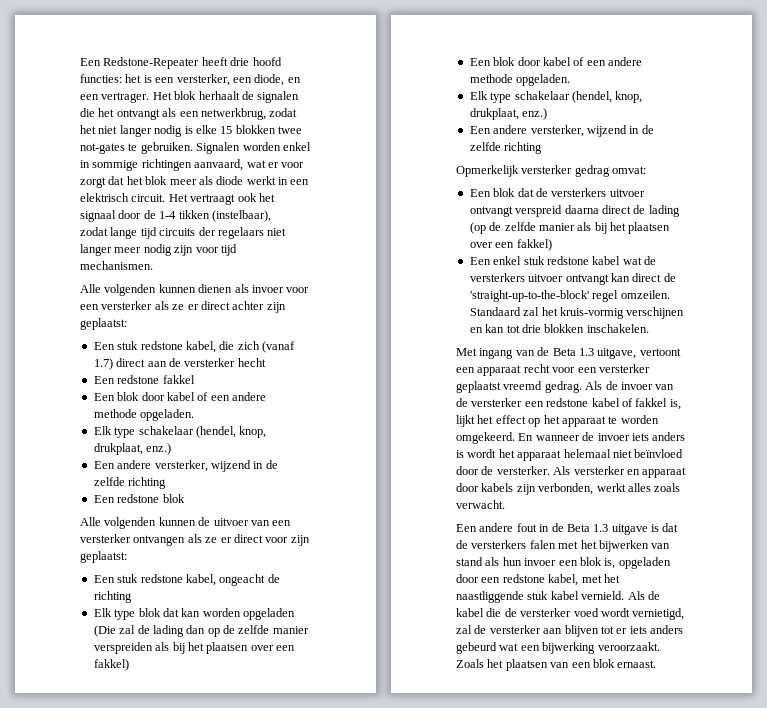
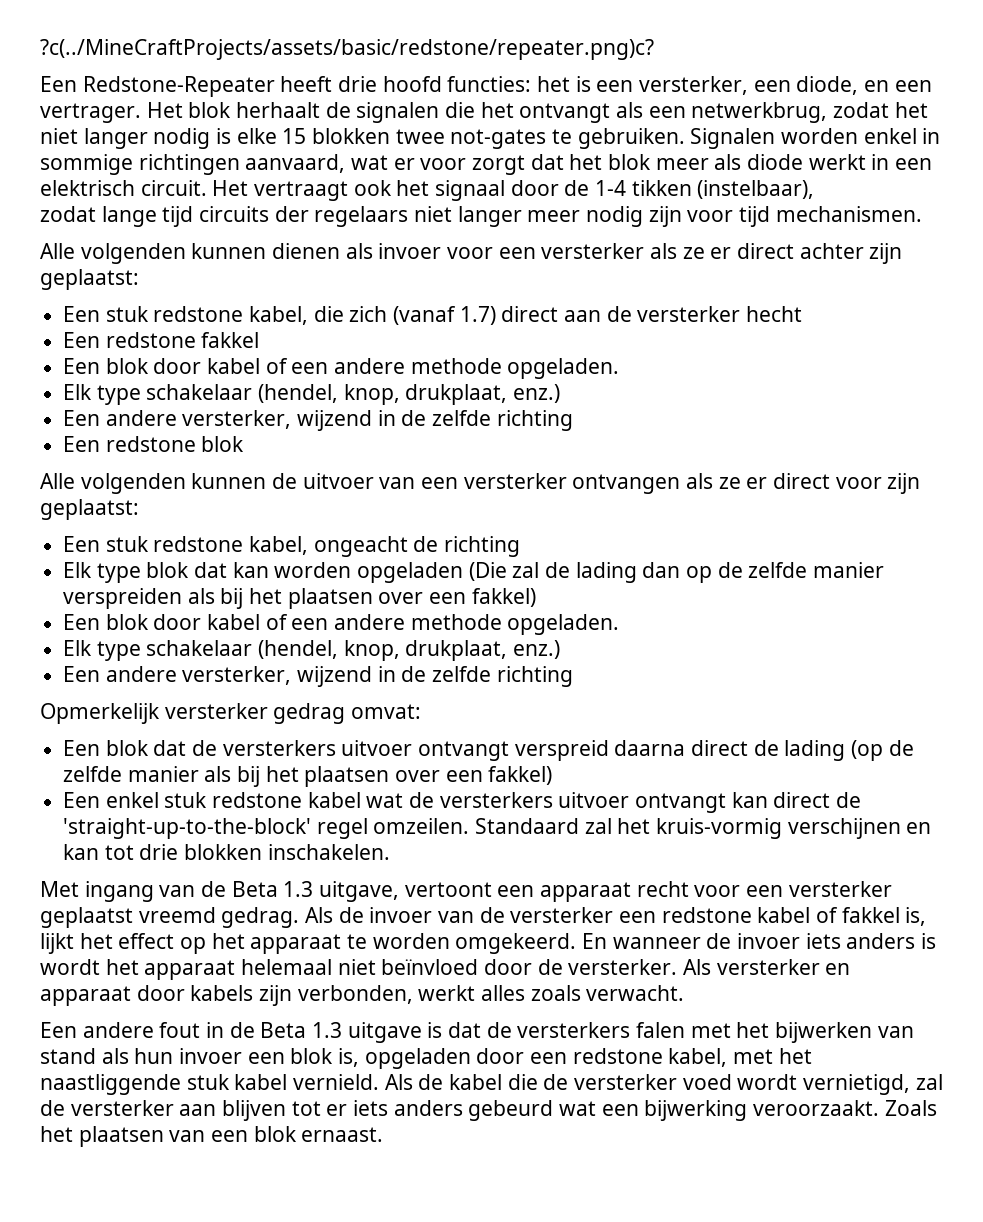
+ ?c(../MineCraftProjects/assets/basic/redstone/repeater.png)c?

